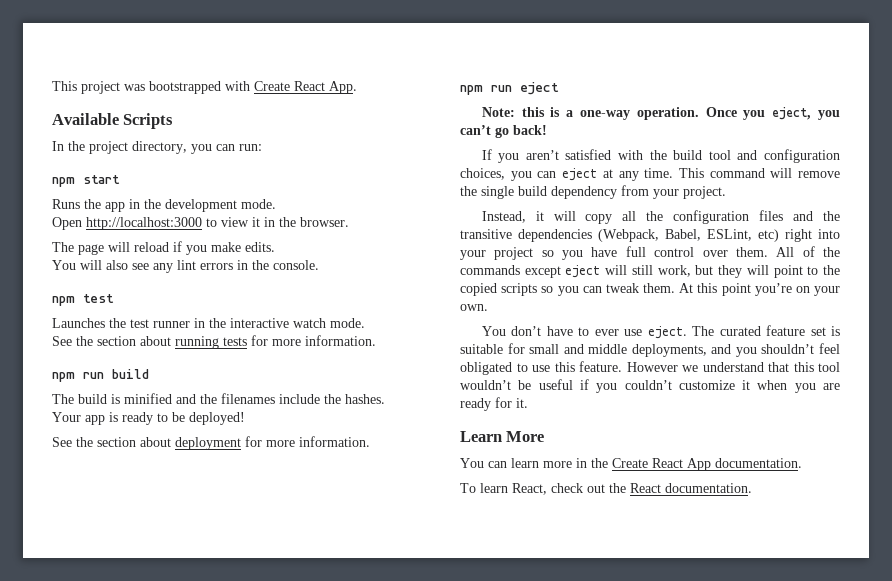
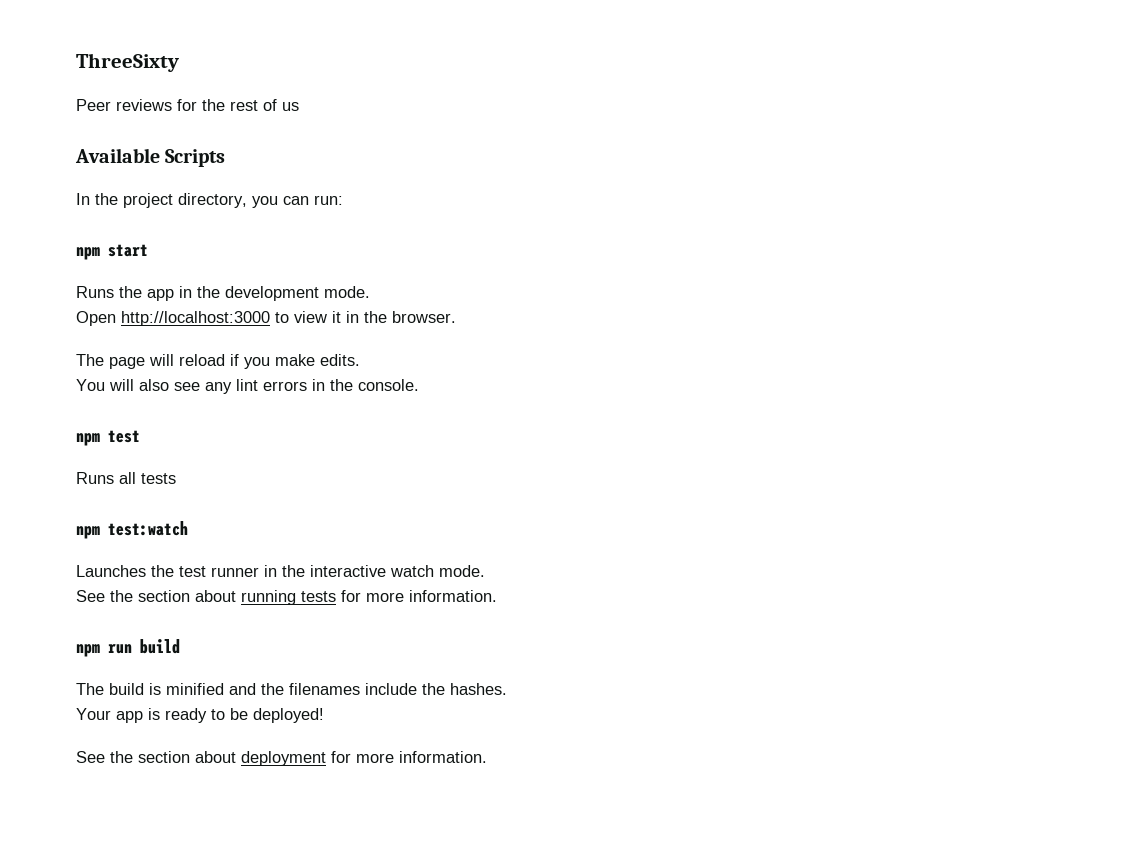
- This project was bootstrapped with Create React App.
+ ThreeSixty
+ Peer reviews for the rest of us
+ Runs all tests
+ npm test:watch
- npm run eject
- Note: this is a one-way operation. Once you eject, you can’t go back!
- If you aren’t satisfied with the build tool and configuration choices, you can eject at any time. This command will remove the single build dependency from your project.
- Instead, it will copy all the configuration files and the transitive dependencies (Webpack, Babel, ESLint, etc) right into your project so you have full control over them. All of the commands except eject will still work, but they will point to the copied scripts so you can tweak them. At this point you’re on your own.
- You don’t have to ever use eject. The curated feature set is suitable for small and middle deployments, and you shouldn’t feel obligated to use this feature. However we understand that this tool wouldn’t be useful if you couldn’t customize it when you are ready for it.
- Learn More
- You can learn more in the Create React App documentation.
- To learn React, check out the React documentation.

